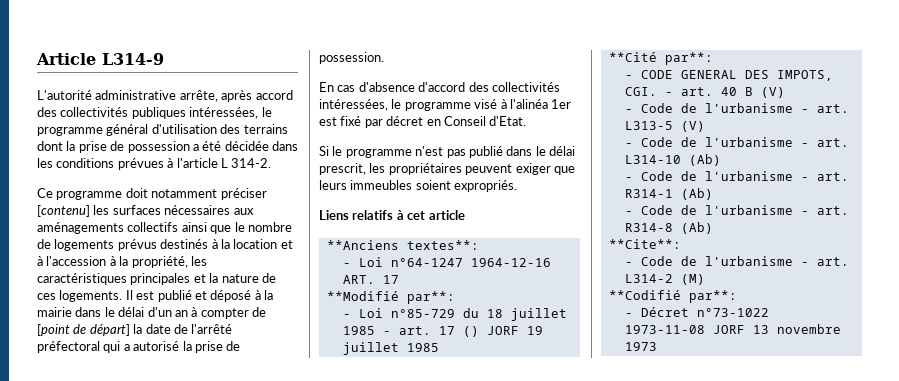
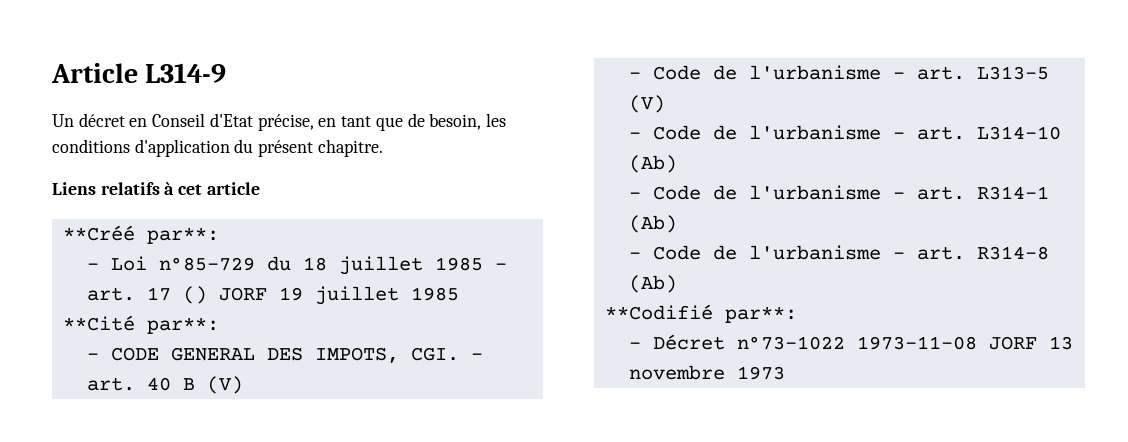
- L'autorité administrative arrête, après accord des collectivités publiques intéressées, le programme général d'utilisation des terrains dont la prise de possession a été décidée dans les conditions prévues à l'article L 314-2.
- Ce programme doit notamment préciser [contenu] les surfaces nécessaires aux aménagements collectifs ainsi que le nombre de logements prévus destinés à la location et à l'accession à la propriété, les caractéristiques principales et la nature de ces logements. Il est publié et déposé à la mairie dans le délai d'un an à compter de [point de départ] la date de l'arrêté préfectoral qui a autorisé la prise de possession.
- En cas d'absence d'accord des collectivités intéressées, le programme visé à l'alinéa 1er est fixé par décret en Conseil d'Etat.
- Si le programme n'est pas publié dans le délai prescrit, les propriétaires peuvent exiger que leurs immeubles soient expropriés.
+ Un décret en Conseil d'Etat précise, en tant que de besoin, les conditions d'application du présent chapitre.
- **Anciens textes**:
- - Loi n°64-1247 1964-12-16 ART. 17
- **Modifié par**:
+ **Créé par**:
- **Cite**:
- - Code de l'urbanisme - art. L314-2 (M)

